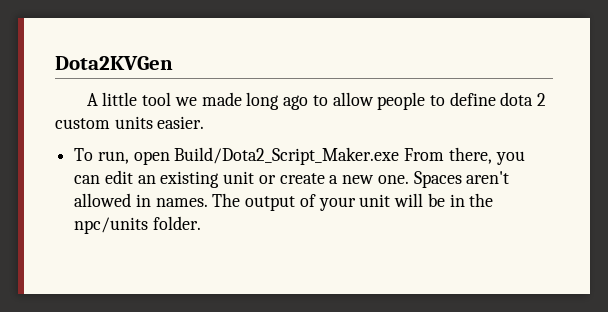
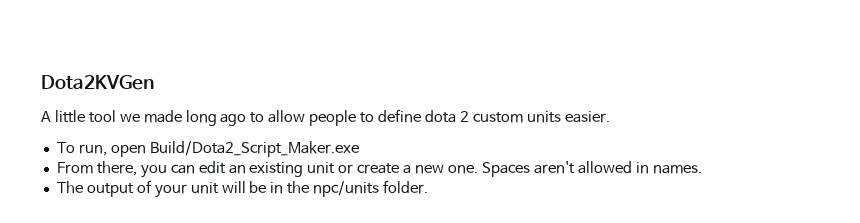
- To run, open Build/Dota2_Script_Maker.exe From there, you can edit an existing unit or create a new one.
+ To run, open Build/Dota2_Script_Maker.exe
+ From there, you can edit an existing unit or create a new one.
- Spaces aren't allowed in names. The output of your unit will be in the npc/units folder.
+ Spaces aren't allowed in names.
+ The output of your unit will be in the npc/units folder.

